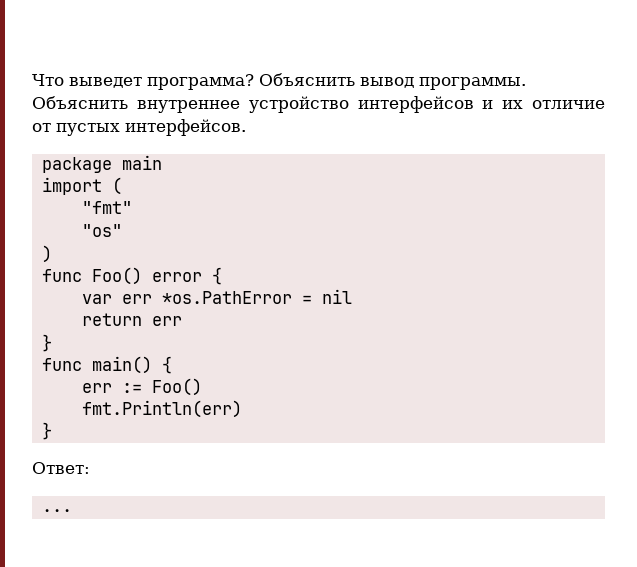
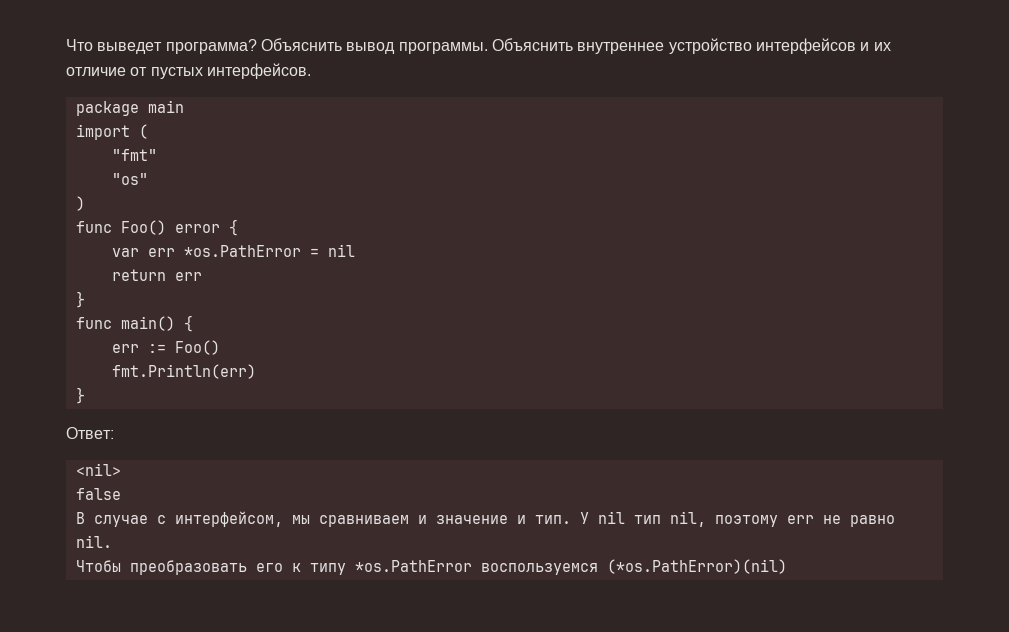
- ...
+ <nil>
+ false
+ В случае с интерфейсом, мы сравниваем и значение и тип. У nil тип nil, поэтому err не равно nil.
+ Чтобы преобразовать его к типу *os.PathError воспользуемся (*os.PathError)(nil)

